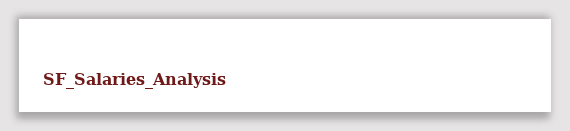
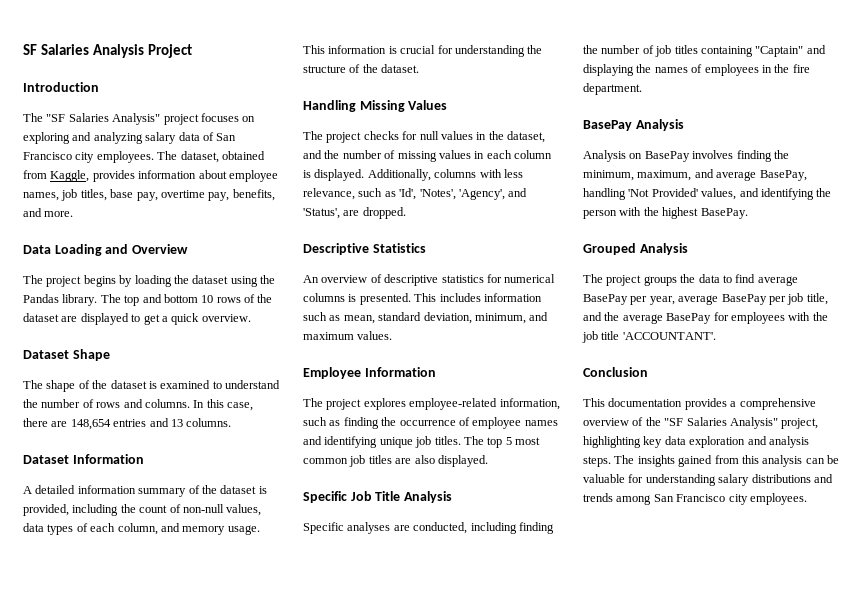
- SF_Salaries_Analysis
+ SF Salaries Analysis Project
+ Introduction
+ The "SF Salaries Analysis" project focuses on exploring and analyzing salary data of San Francisco city employees. The dataset, obtained from Kaggle, provides information about employee names, job titles, base pay, overtime pay, benefits, and more.
+ Data Loading and Overview
+ The project begins by loading the dataset using the Pandas library. The top and bottom 10 rows of the dataset are displayed to get a quick overview.
+ Dataset Shape
+ The shape of the dataset is examined to understand the number of rows and columns. In this case, there are 148,654 entries and 13 columns.
+ Dataset Information
+ A detailed information summary of the dataset is provided, including the count of non-null values, data types of each column, and memory usage. This information is crucial for understanding the structure of the dataset.
+ Handling Missing Values
+ The project checks for null values in the dataset, and the number of missing values in each column is displayed. Additionally, columns with less relevance, such as 'Id', 'Notes', 'Agency', and 'Status', are dropped.
+ Descriptive Statistics
+ An overview of descriptive statistics for numerical columns is presented. This includes information such as mean, standard deviation, minimum, and maximum values.
+ Employee Information
+ The project explores employee-related information, such as finding the occurrence of employee names and identifying unique job titles. The top 5 most common job titles are also displayed.
+ Specific Job Title Analysis
+ Specific analyses are conducted, including finding the number of job titles containing "Captain" and displaying the names of employees in the fire department.
+ BasePay Analysis
+ Analysis on BasePay involves finding the minimum, maximum, and average BasePay, handling 'Not Provided' values, and identifying the person with the highest BasePay.
+ Grouped Analysis
+ The project groups the data to find average BasePay per year, average BasePay per job title, and the average BasePay for employees with the job title 'ACCOUNTANT'.
+ Conclusion
+ This documentation provides a comprehensive overview of the "SF Salaries Analysis" project, highlighting key data exploration and analysis steps. The insights gained from this analysis can be valuable for understanding salary distributions and trends among San Francisco city employees.

